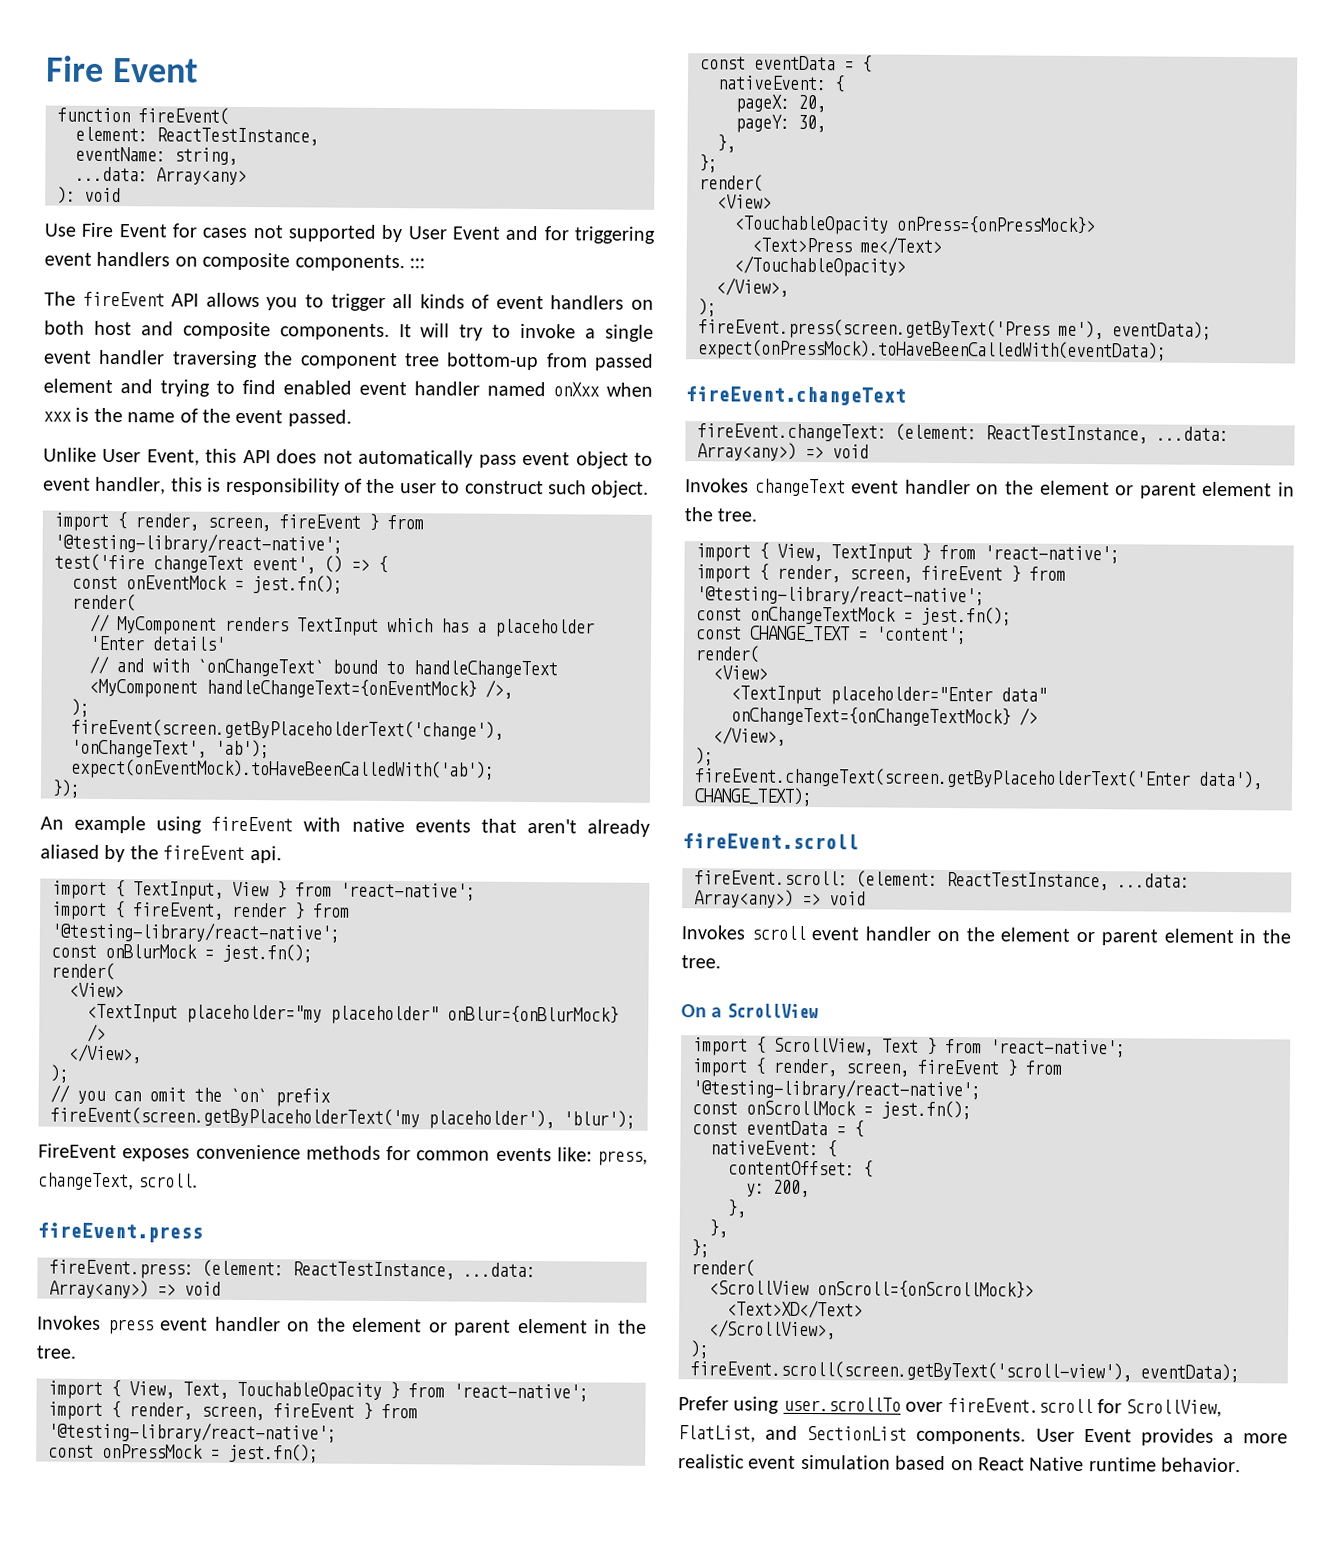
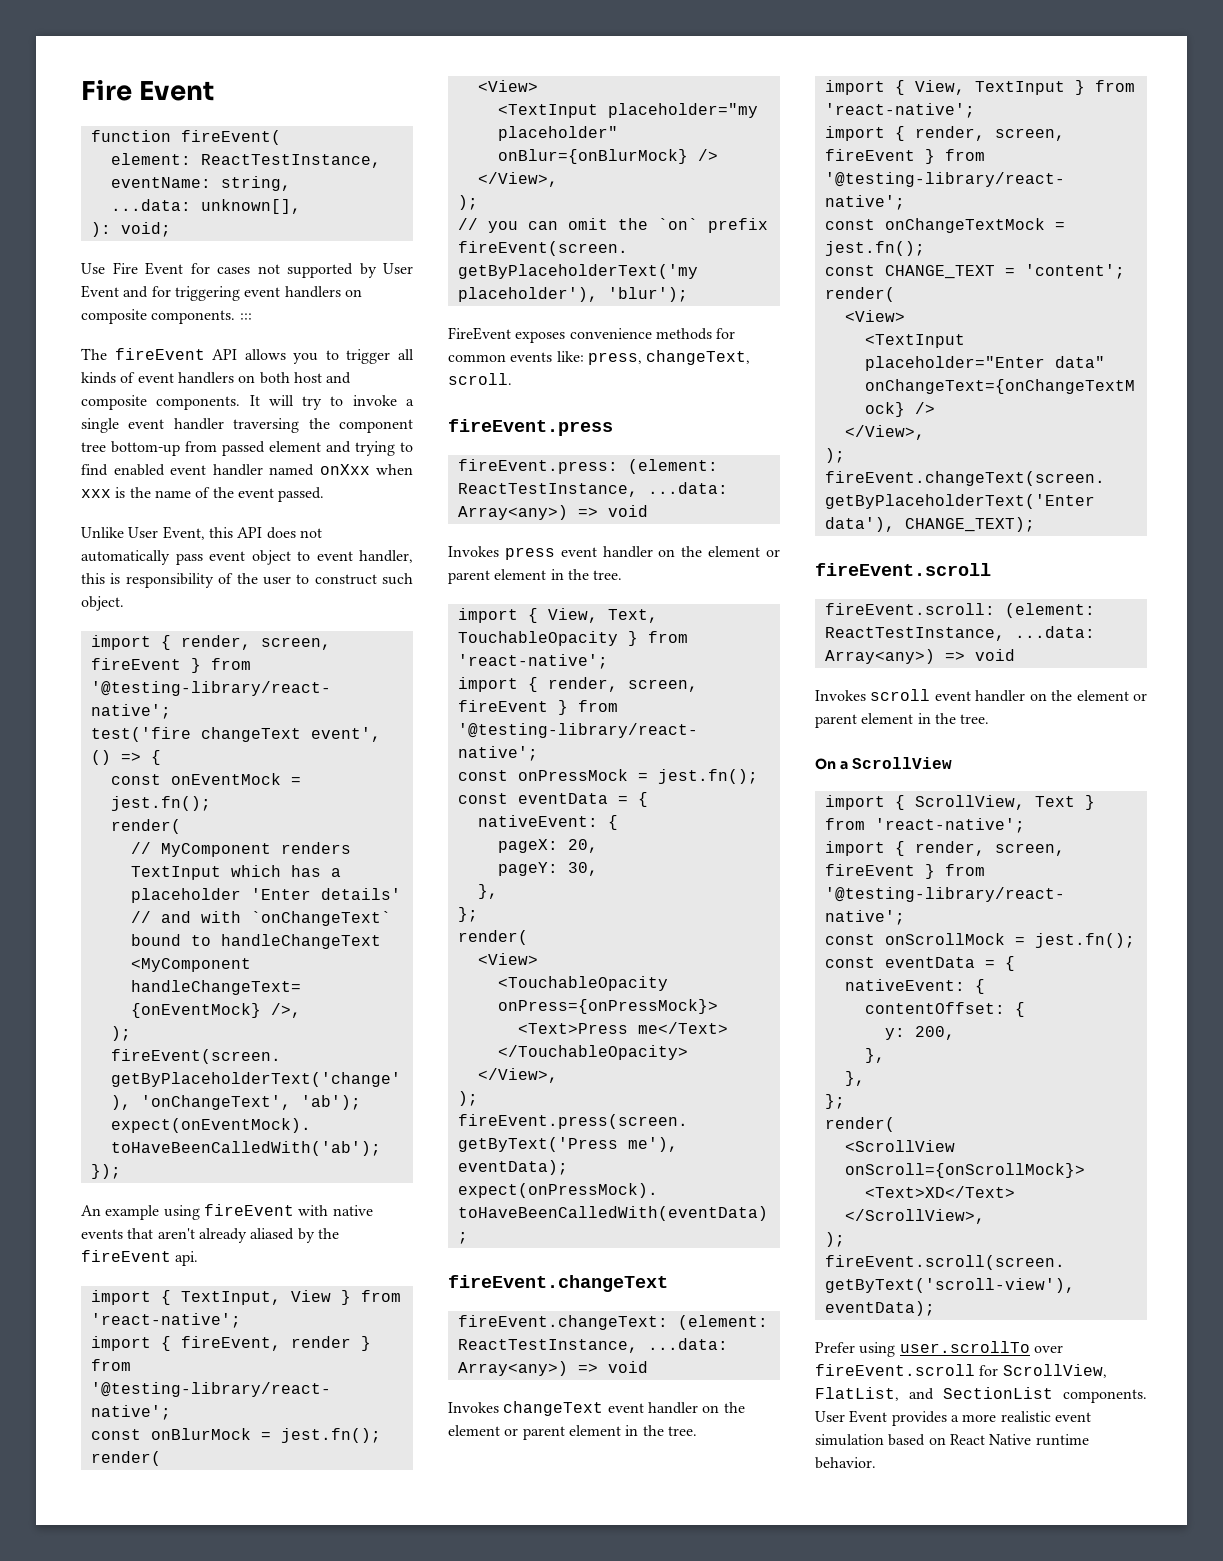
- ...data: Array<any>
+ ...data: unknown[],
- ): void
+ ): void;

